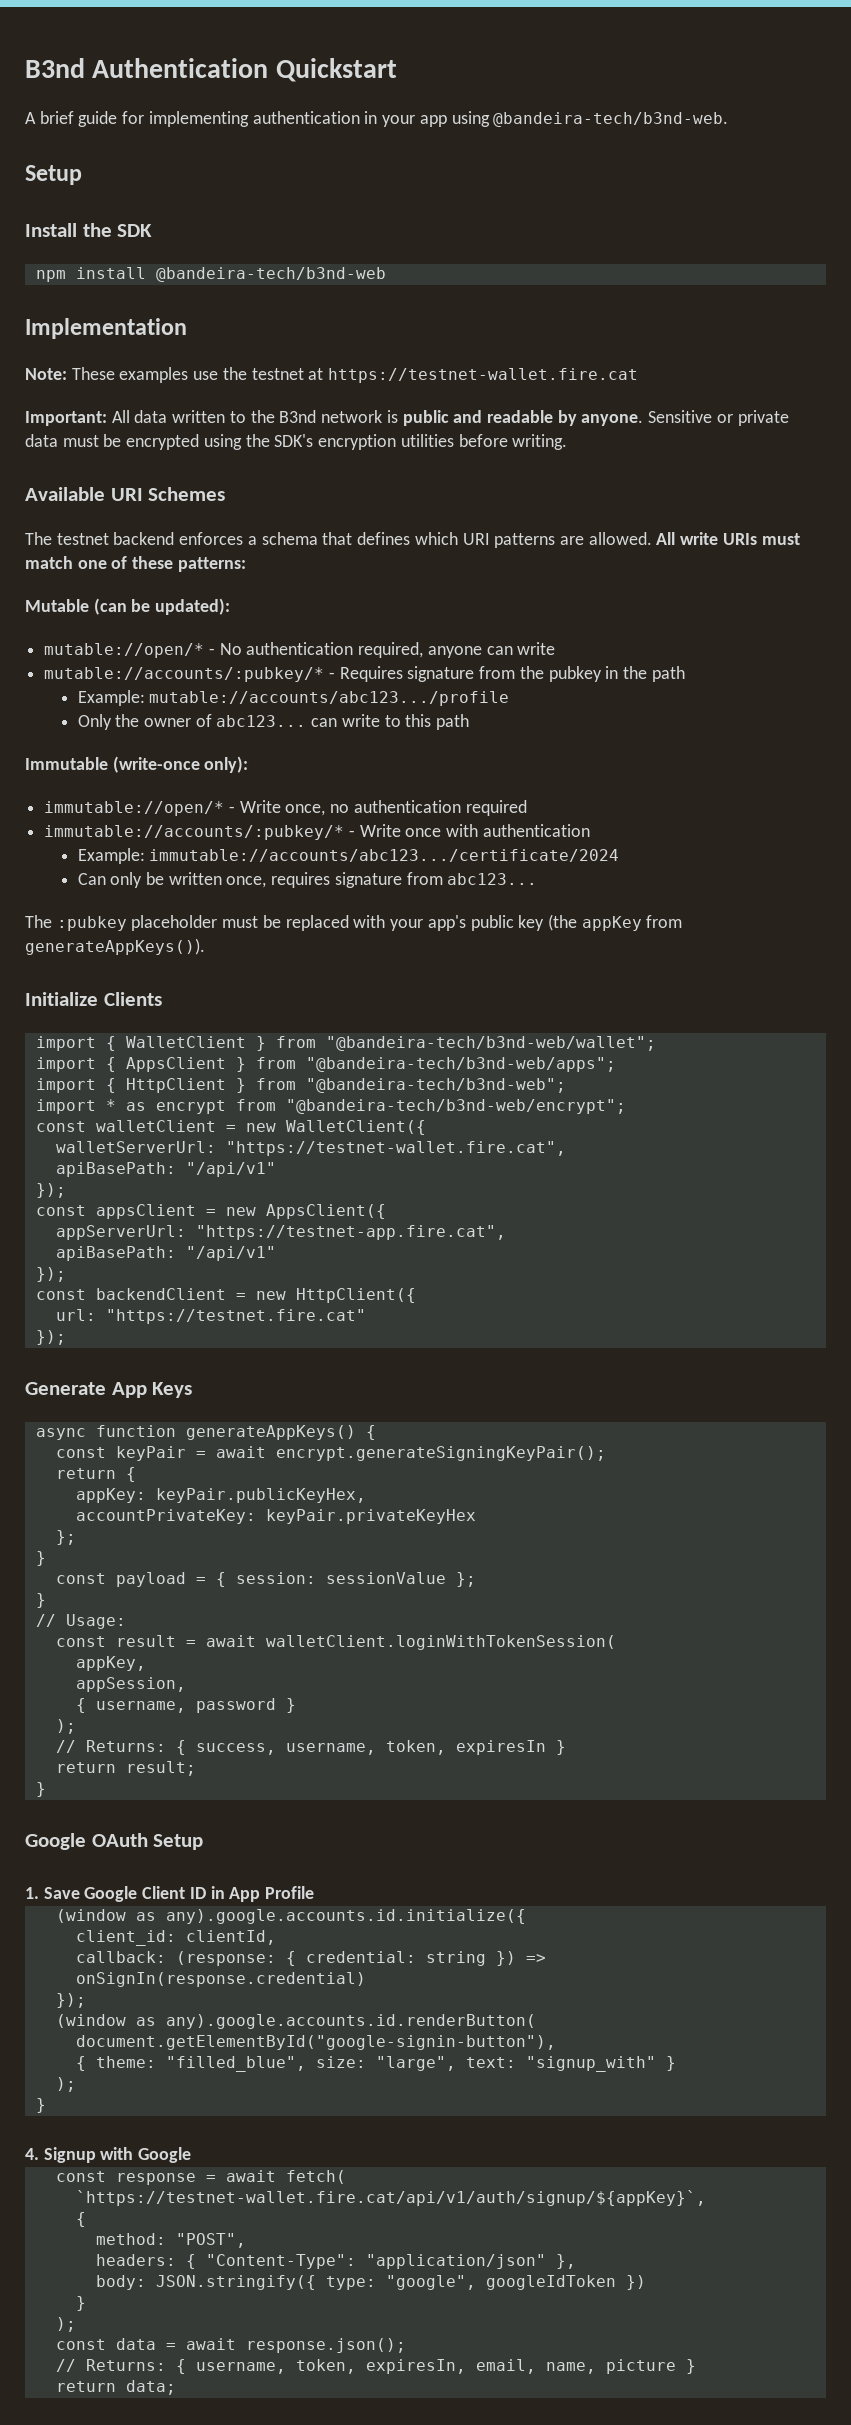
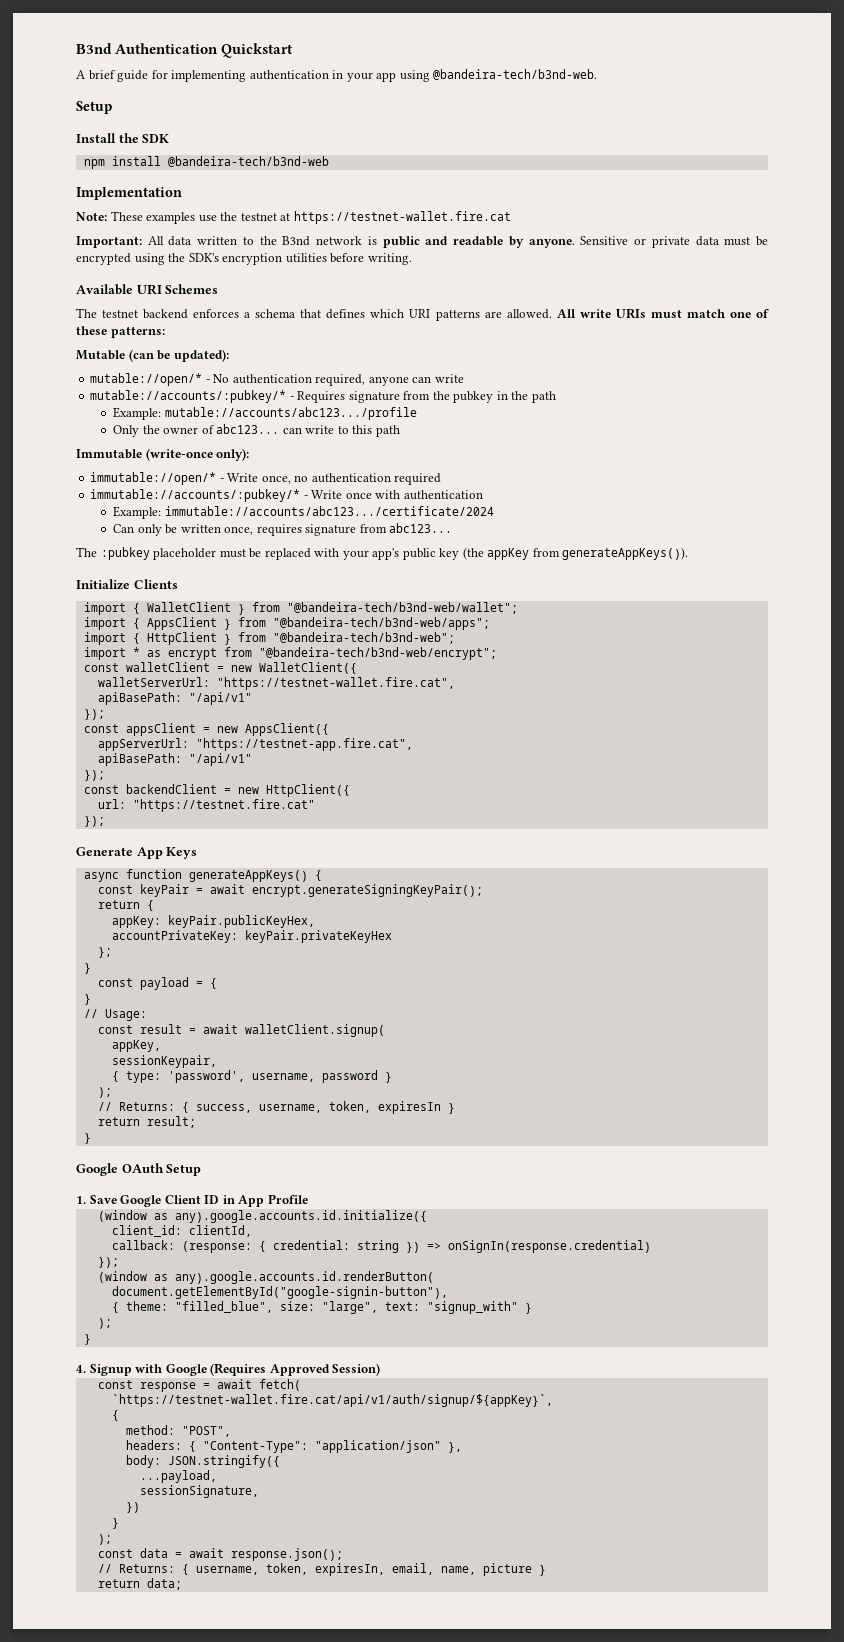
- const payload = { session: sessionValue };
+ const payload = {
- const result = await walletClient.loginWithTokenSession(
+ const result = await walletClient.signup(
- appSession,
- { username, password }
+ sessionKeypair,
+ { type: 'password', username, password }
- 4. Signup with Google
+ 4. Signup with Google (Requires Approved Session)
- body: JSON.stringify({ type: "google", googleIdToken })
+ body: JSON.stringify({
+ ...payload,
+ sessionSignature,
+ })

